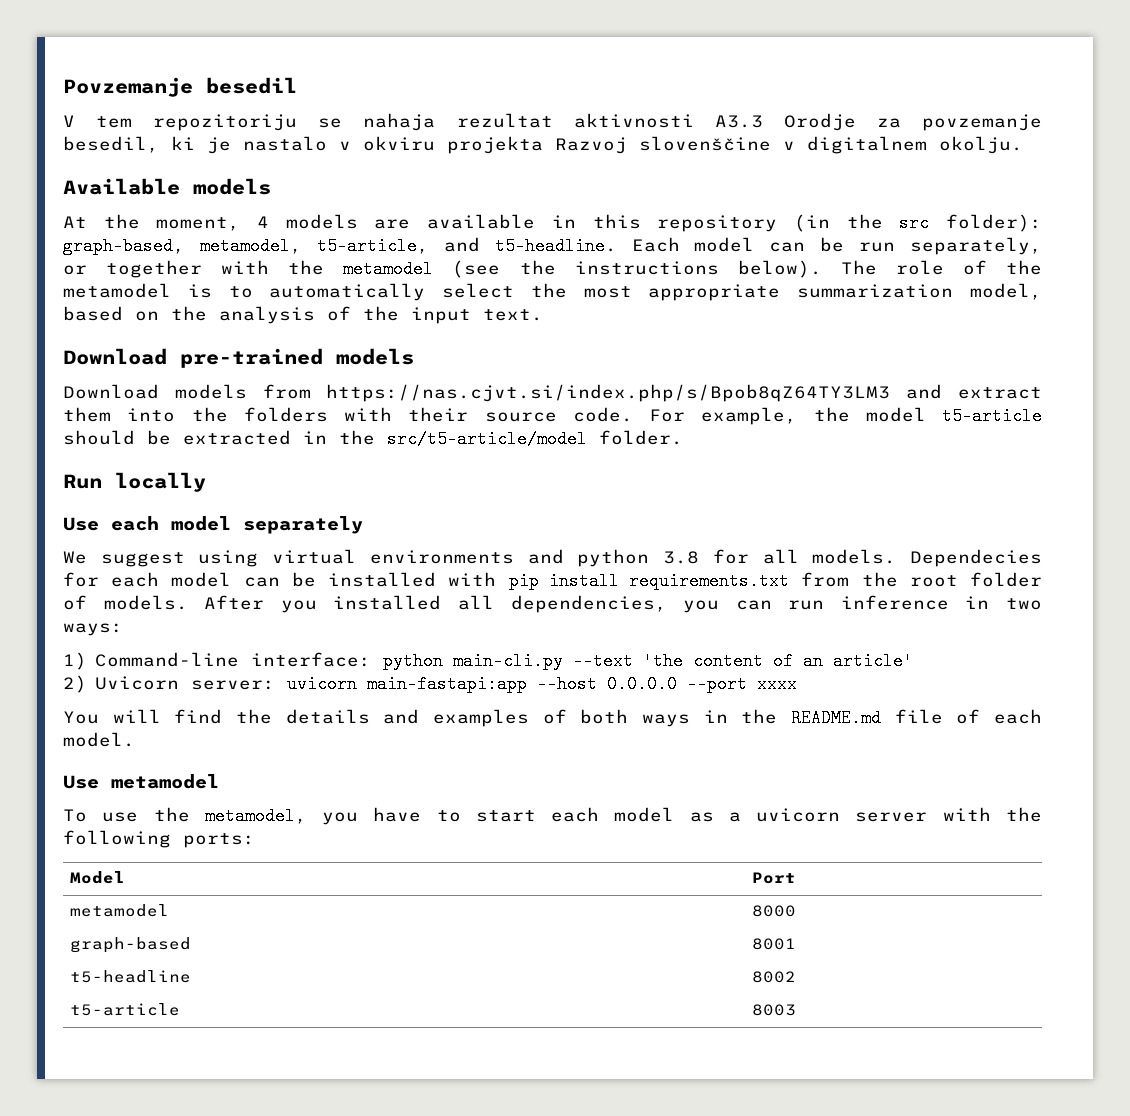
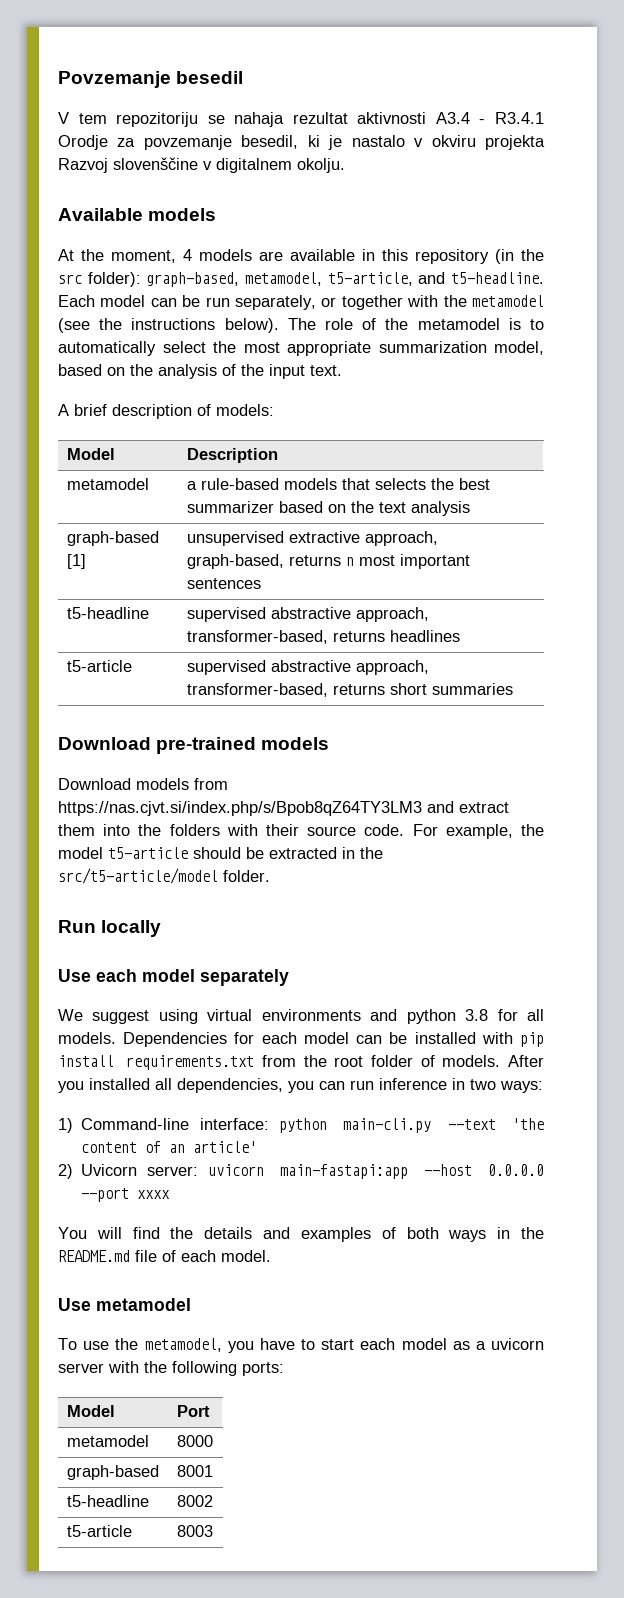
- V tem repozitoriju se nahaja rezultat aktivnosti A3.3 Orodje za povzemanje besedil, ki je nastalo v okviru projekta Razvoj slovenščine v digitalnem okolju.
+ V tem repozitoriju se nahaja rezultat aktivnosti A3.4 - R3.4.1 Orodje za povzemanje besedil, ki je nastalo v okviru projekta Razvoj slovenščine v digitalnem okolju.
+ A brief description of models:
+ Model | Description
+ metamodel | a rule-based models that selects the best summarizer based on the text analysis
+ graph-based [1] | unsupervised extractive approach, graph-based, returns n most important sentences
+ t5-headline | supervised abstractive approach, transformer-based, returns headlines
+ t5-article | supervised abstractive approach, transformer-based, returns short summaries
- Dependecies for each model can be installed with pip install requirements.txt from the root folder of models.
+ Dependencies for each model can be installed with pip install requirements.txt from the root folder of models.

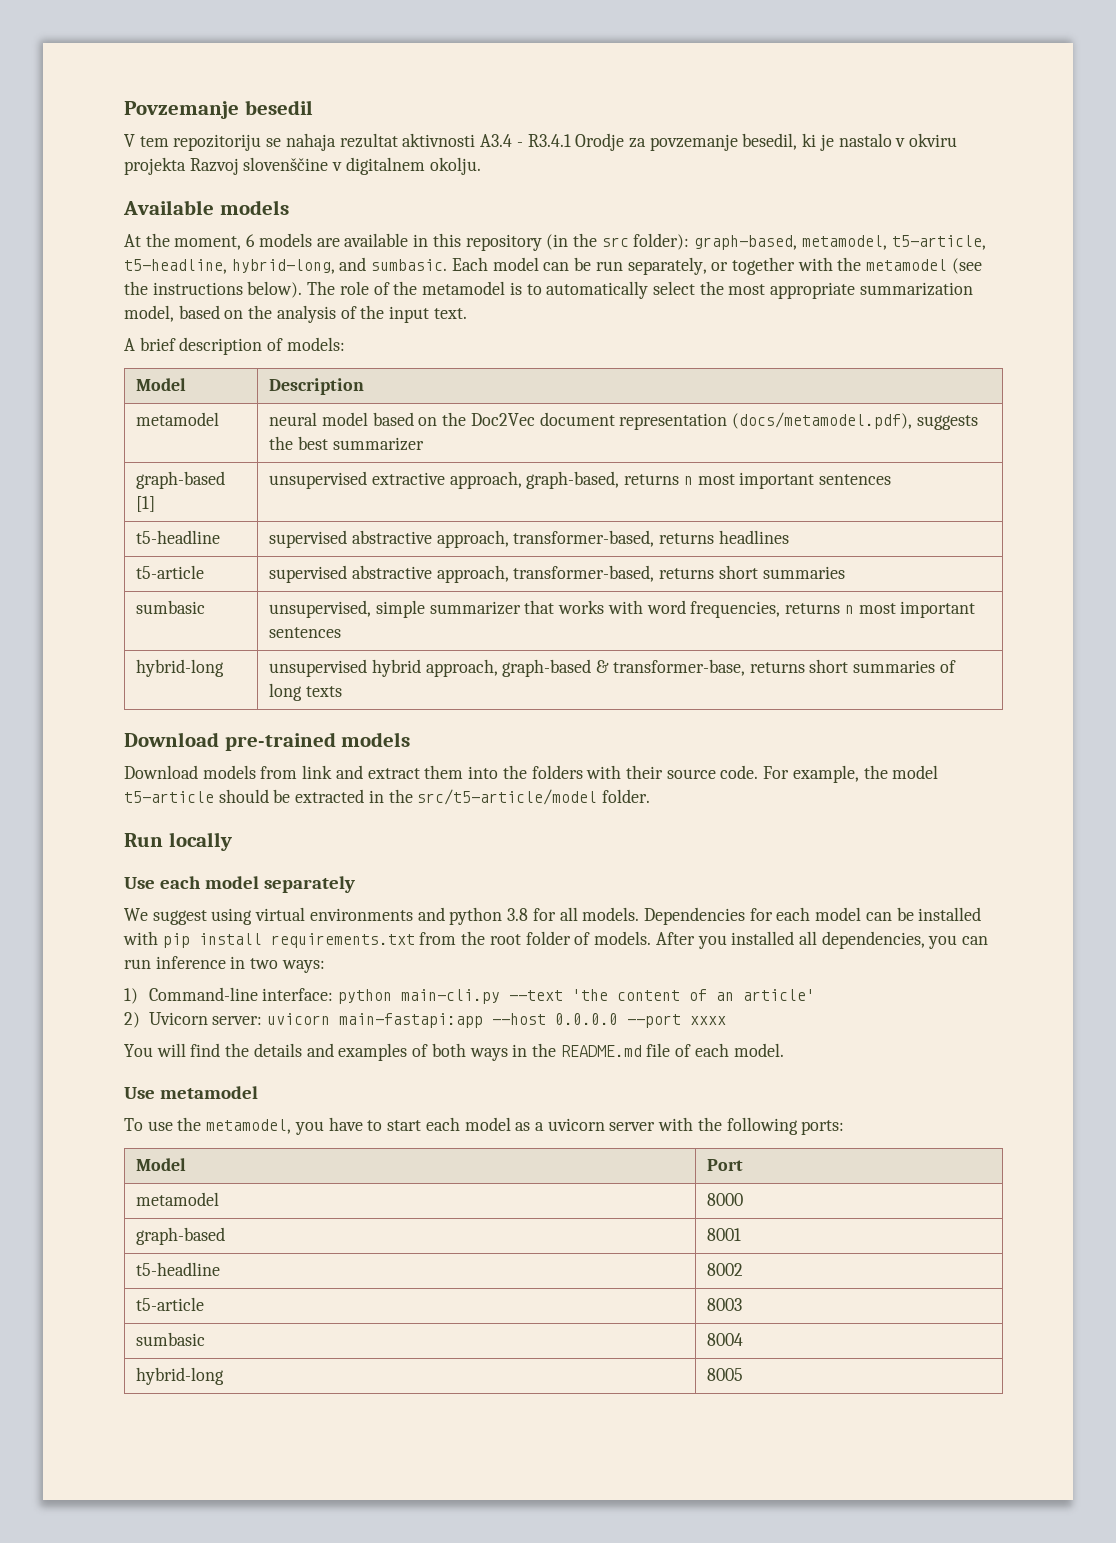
- At the moment, 4 models are available in this repository (in the src folder): graph-based, metamodel, t5-article, and t5-headline.
+ At the moment, 6 models are available in this repository (in the src folder): graph-based, metamodel, t5-article, t5-headline, hybrid-long, and sumbasic.
- metamodel | a rule-based models that selects the best summarizer based on the text analysis
+ metamodel | neural model based on the Doc2Vec document representation (docs/metamodel.pdf), suggests the best summarizer
+ sumbasic | unsupervised, simple summarizer that works with word frequencies, returns n most important sentences
+ hybrid-long | unsupervised hybrid approach, graph-based & transformer-base, returns short summaries of long texts
- Download models from https://nas.cjvt.si/index.php/s/Bpob8qZ64TY3LM3 and extract them into the folders with their source code.
+ Download models from link and extract them into the folders with their source code.
+ sumbasic | 8004
+ hybrid-long | 8005

